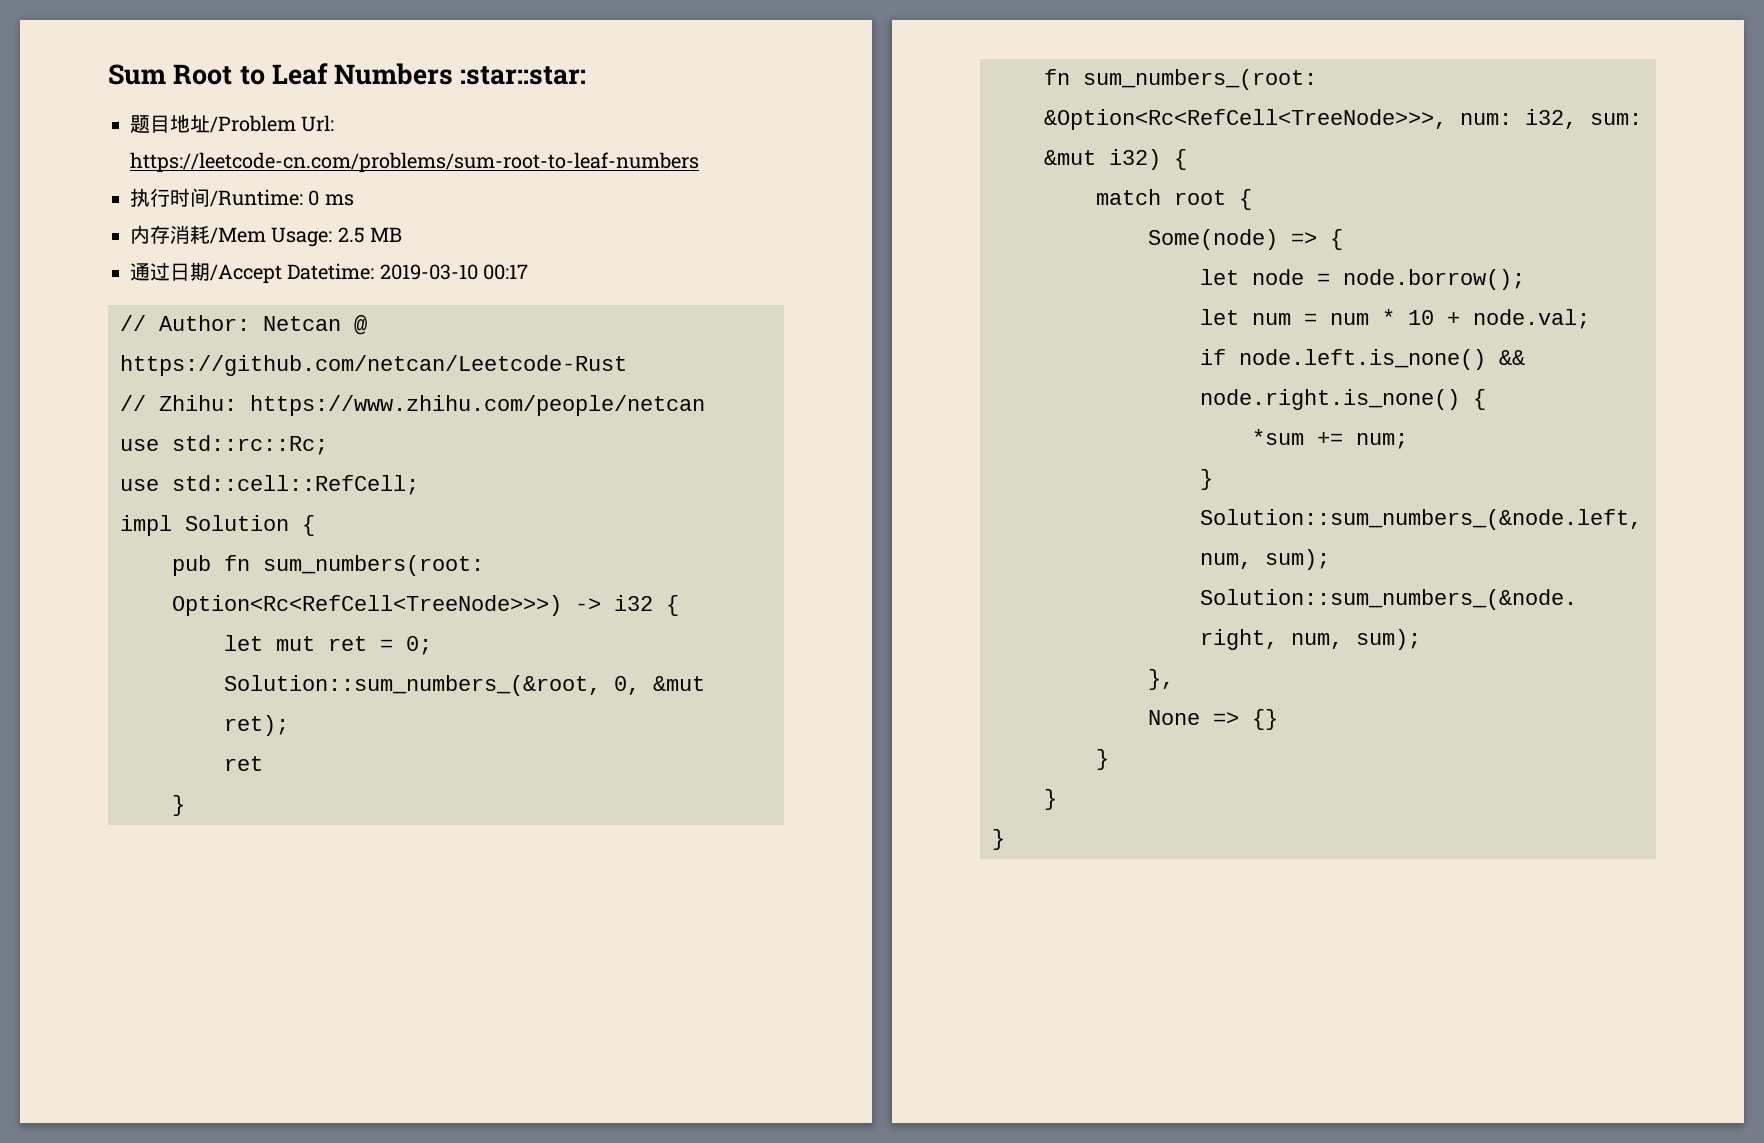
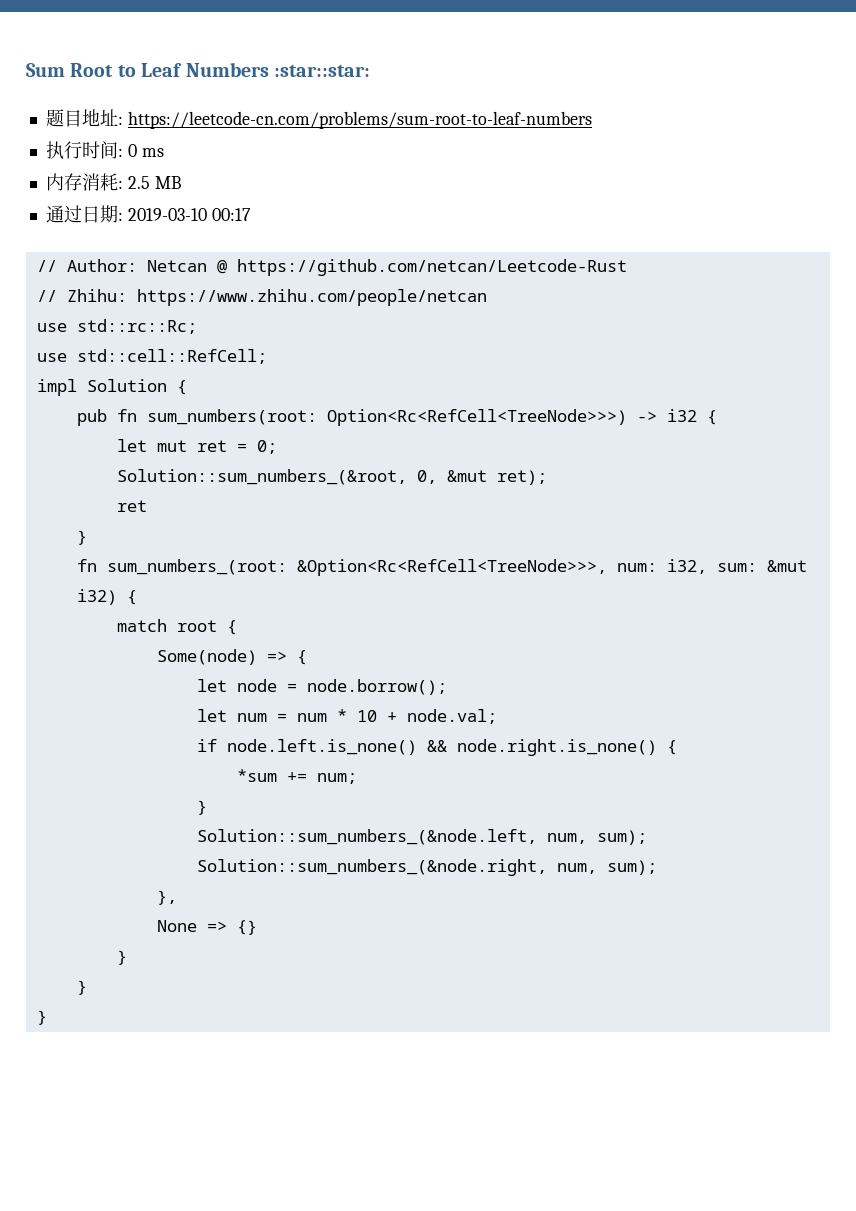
- 题目地址/Problem Url: https://leetcode-cn.com/problems/sum-root-to-leaf-numbers
+ 题目地址: https://leetcode-cn.com/problems/sum-root-to-leaf-numbers
- 执行时间/Runtime: 0 ms
+ 执行时间: 0 ms
- 内存消耗/Mem Usage: 2.5 MB
+ 内存消耗: 2.5 MB
- 通过日期/Accept Datetime: 2019-03-10 00:17
+ 通过日期: 2019-03-10 00:17

